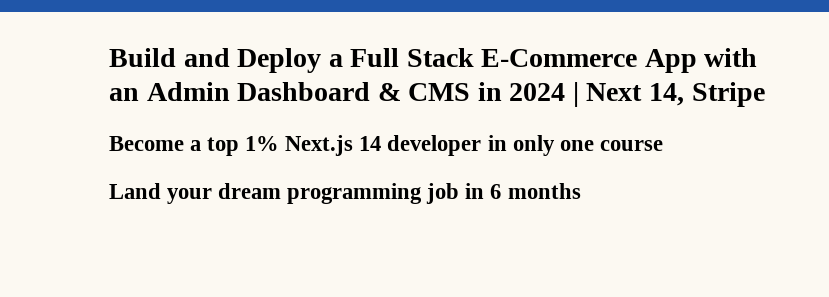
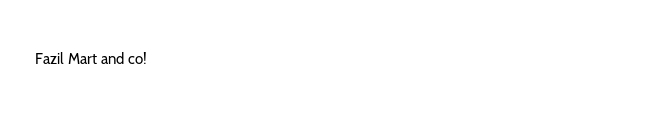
- Build and Deploy a Full Stack E-Commerce App with an Admin Dashboard & CMS in 2024 | Next 14, Stripe
- Become a top 1% Next.js 14 developer in only one course
- Land your dream programming job in 6 months
+ Fazil Mart and co!

